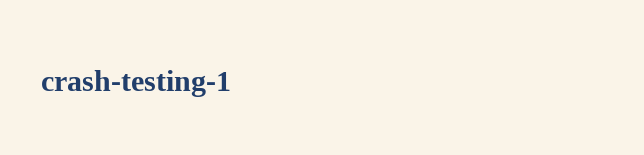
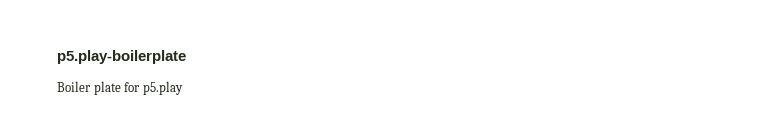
- crash-testing-1
+ p5.play-boilerplate
+ Boiler plate for p5.play

